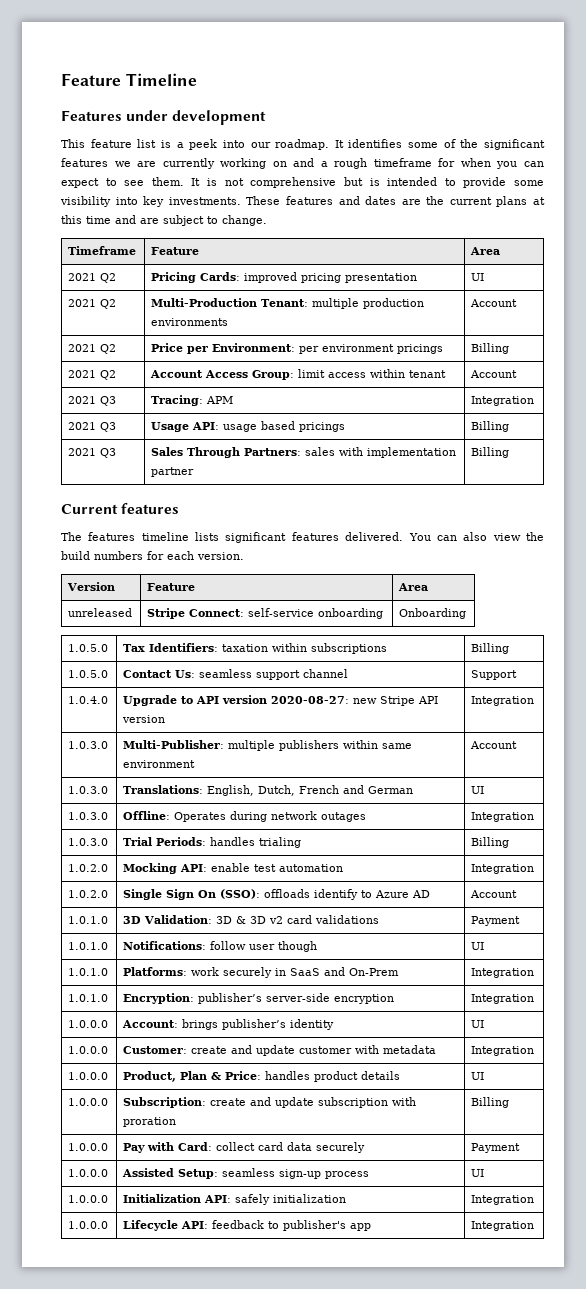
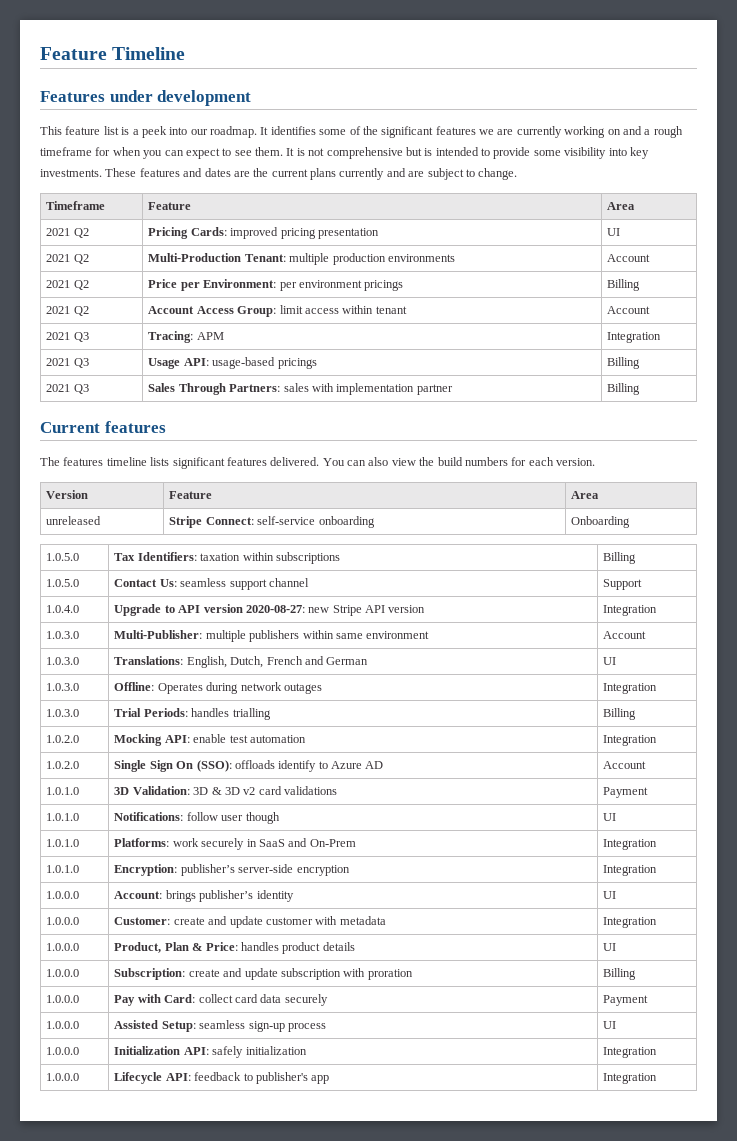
- These features and dates are the current plans at this time and are subject to change.
+ These features and dates are the current plans currently and are subject to change.
- 2021 Q3 | Usage API: usage based pricings | Billing
+ 2021 Q3 | Usage API: usage-based pricings | Billing
- 1.0.3.0 | Trial Periods: handles trialing | Billing
+ 1.0.3.0 | Trial Periods: handles trialling | Billing

